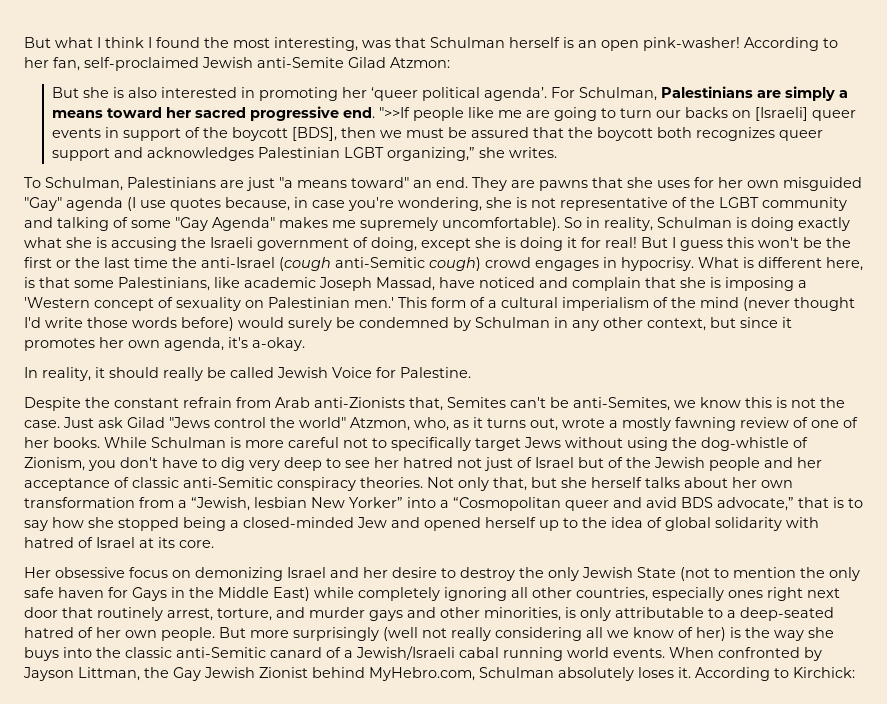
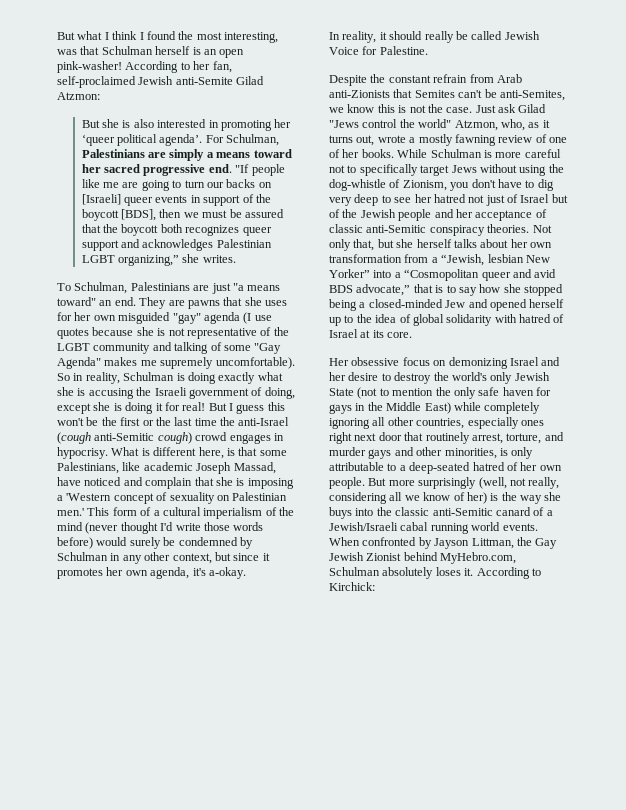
- ">>If people like me are going to turn our backs on [Israeli] queer events in support of the boycott [BDS], then we must be assured that the boycott both recognizes queer support and acknowledges Palestinian LGBT organizing,” she writes.
+ "If people like me are going to turn our backs on [Israeli] queer events in support of the boycott [BDS], then we must be assured that the boycott both recognizes queer support and acknowledges Palestinian LGBT organizing,” she writes.
- They are pawns that she uses for her own misguided "Gay" agenda (I use quotes because, in case you're wondering, she is not representative of the LGBT community and talking of some "Gay Agenda" makes me supremely uncomfortable).
+ They are pawns that she uses for her own misguided "gay" agenda (I use quotes because she is not representative of the LGBT community and talking of some "Gay Agenda" makes me supremely uncomfortable).
- Despite the constant refrain from Arab anti-Zionists that, Semites can't be anti-Semites, we know this is not the case.
+ Despite the constant refrain from Arab anti-Zionists that Semites can't be anti-Semites, we know this is not the case.
- Her obsessive focus on demonizing Israel and her desire to destroy the only Jewish State (not to mention the only safe haven for Gays in the Middle East) while completely ignoring all other countries, especially ones right next door that routinely arrest, torture, and murder gays and other minorities, is only attributable to a deep-seated hatred of her own people.
+ Her obsessive focus on demonizing Israel and her desire to destroy the world's only Jewish State (not to mention the only safe haven for gays in the Middle East) while completely ignoring all other countries, especially ones right next door that routinely arrest, torture, and murder gays and other minorities, is only attributable to a deep-seated hatred of her own people.
- But more surprisingly (well not really considering all we know of her) is the way she buys into the classic anti-Semitic canard of a Jewish/Israeli cabal running world events.
+ But more surprisingly (well, not really, considering all we know of her) is the way she buys into the classic anti-Semitic canard of a Jewish/Israeli cabal running world events.

